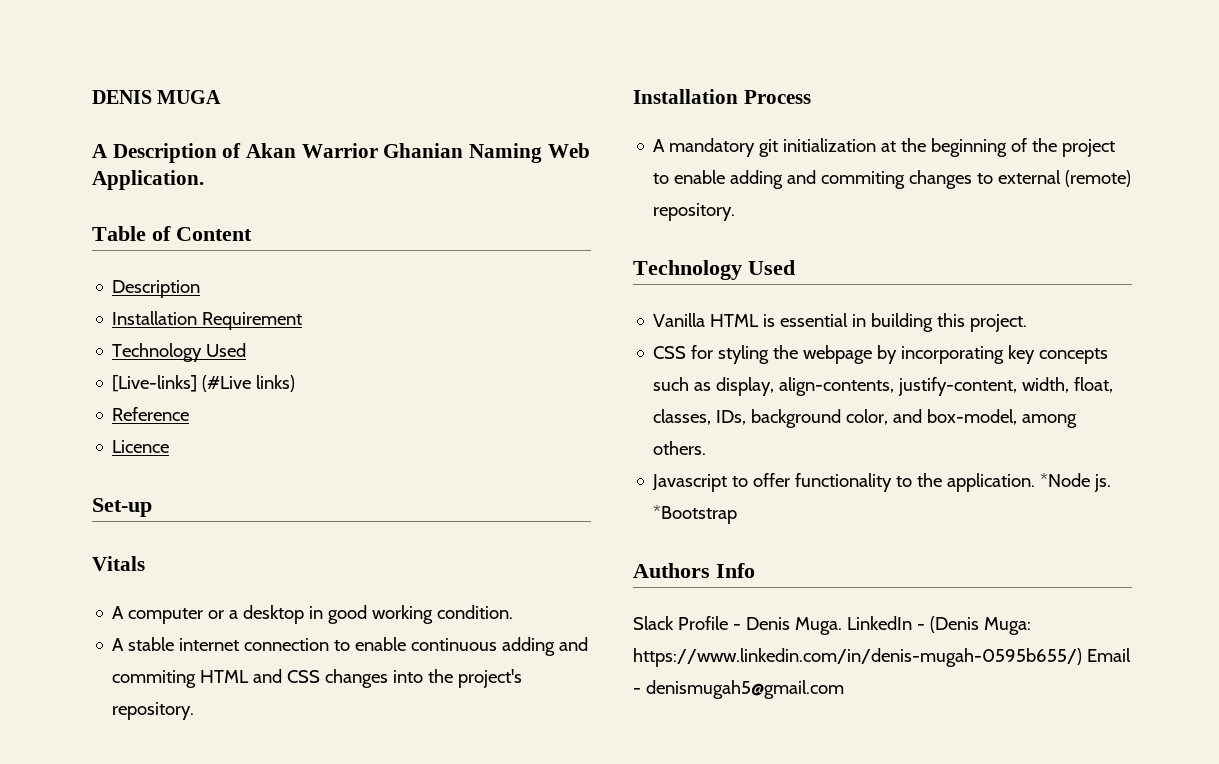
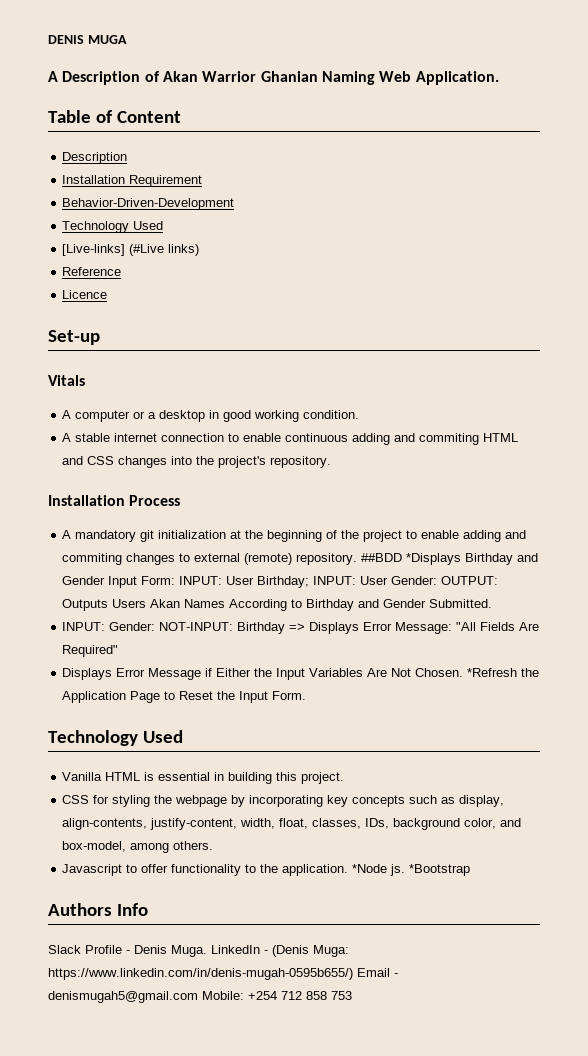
+ Behavior-Driven-Development
+ ##BDD *Displays Birthday and Gender Input Form: INPUT: User Birthday; INPUT: User Gender: OUTPUT: Outputs Users Akan Names According to Birthday and Gender Submitted.
+ INPUT: Gender: NOT-INPUT: Birthday => Displays Error Message: "All Fields Are Required"
+ Displays Error Message if Either the Input Variables Are Not Chosen. *Refresh the Application Page to Reset the Input Form.
- LinkedIn - (Denis Muga: https://www.linkedin.com/in/denis-mugah-0595b655/) Email - denismugah5@gmail.com
+ LinkedIn - (Denis Muga: https://www.linkedin.com/in/denis-mugah-0595b655/) Email - denismugah5@gmail.com Mobile: +254 712 858 753

